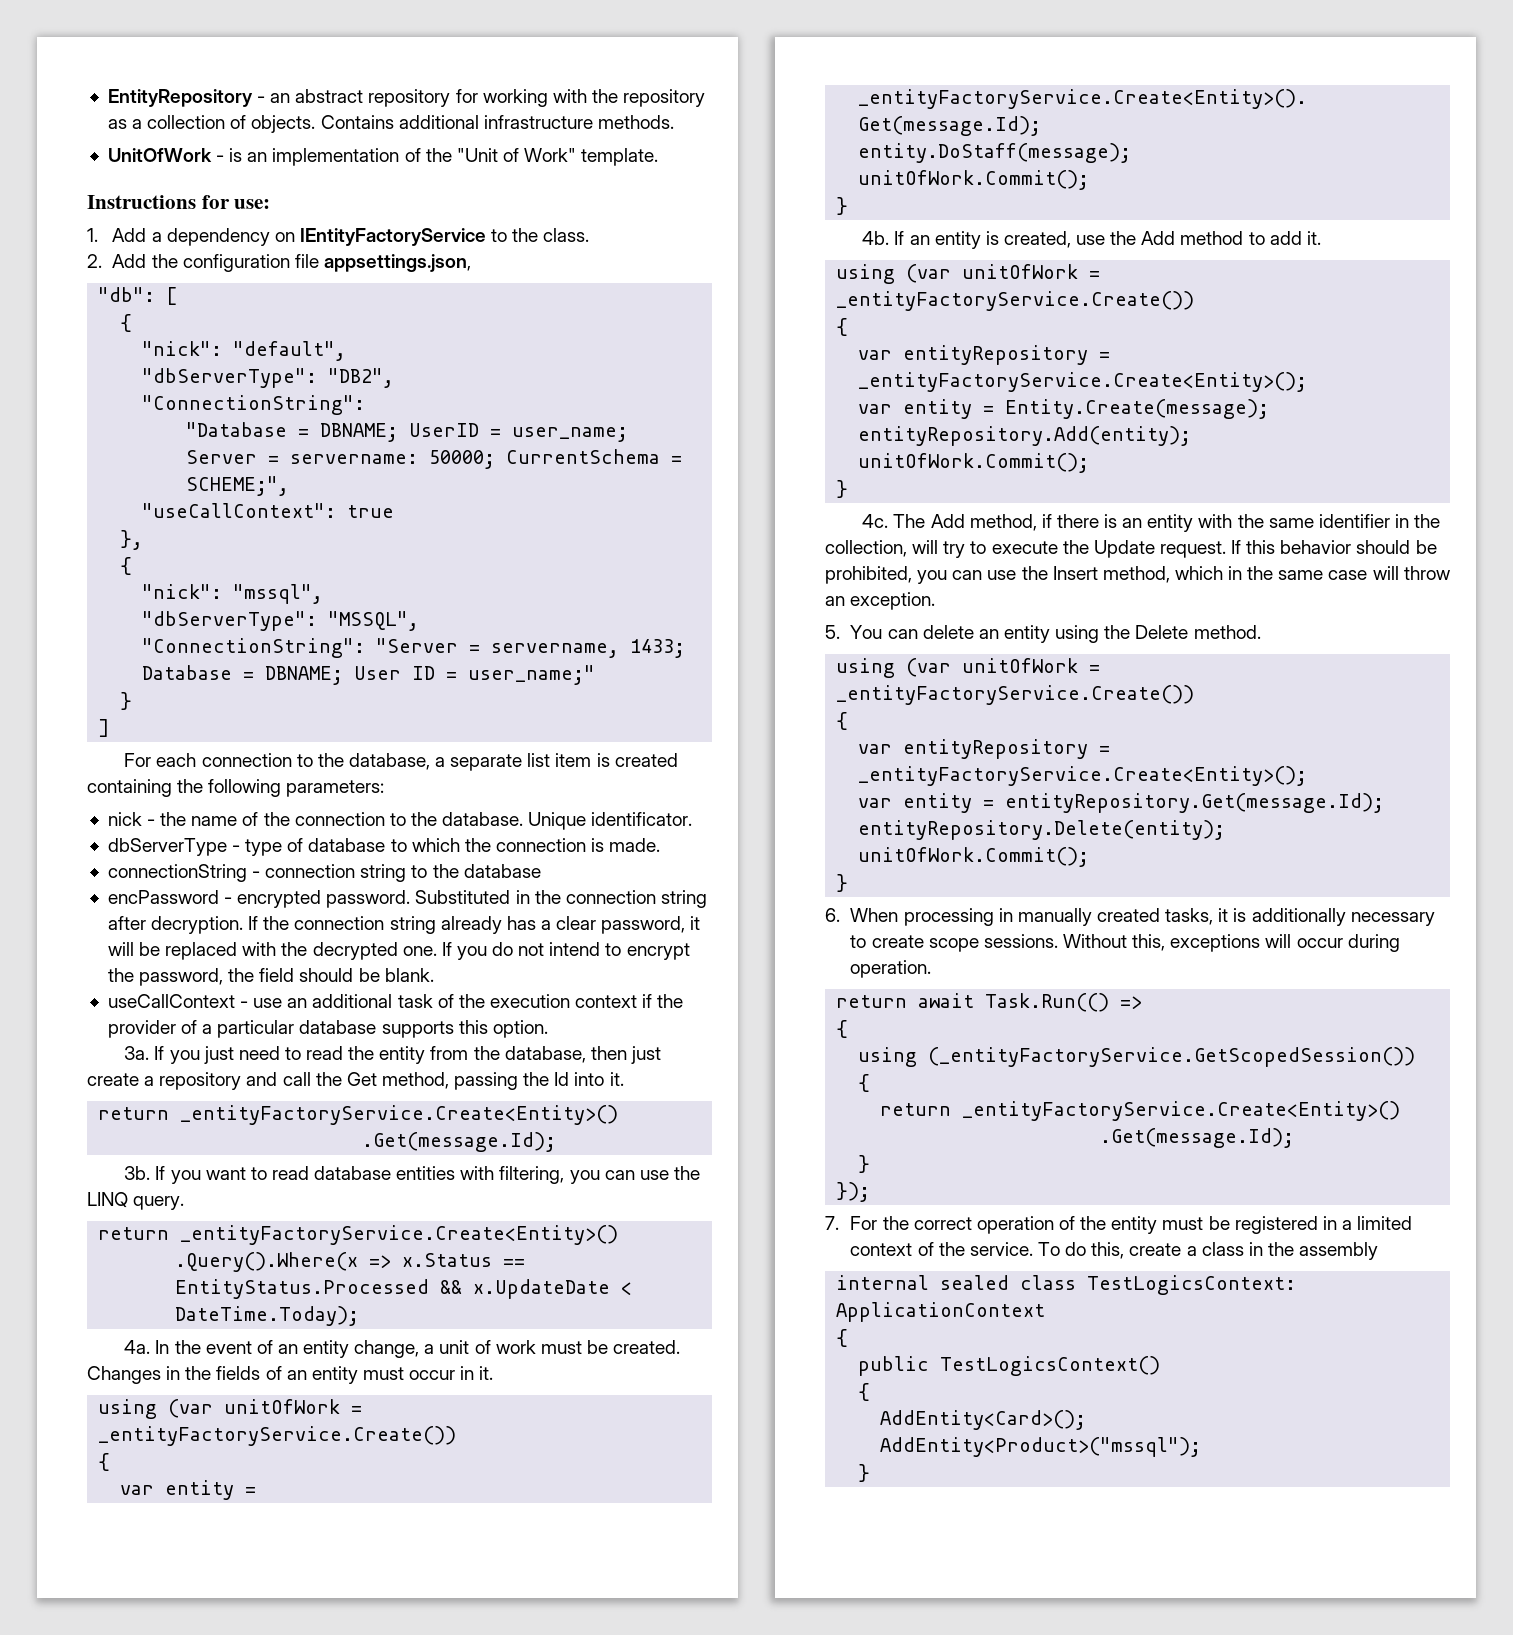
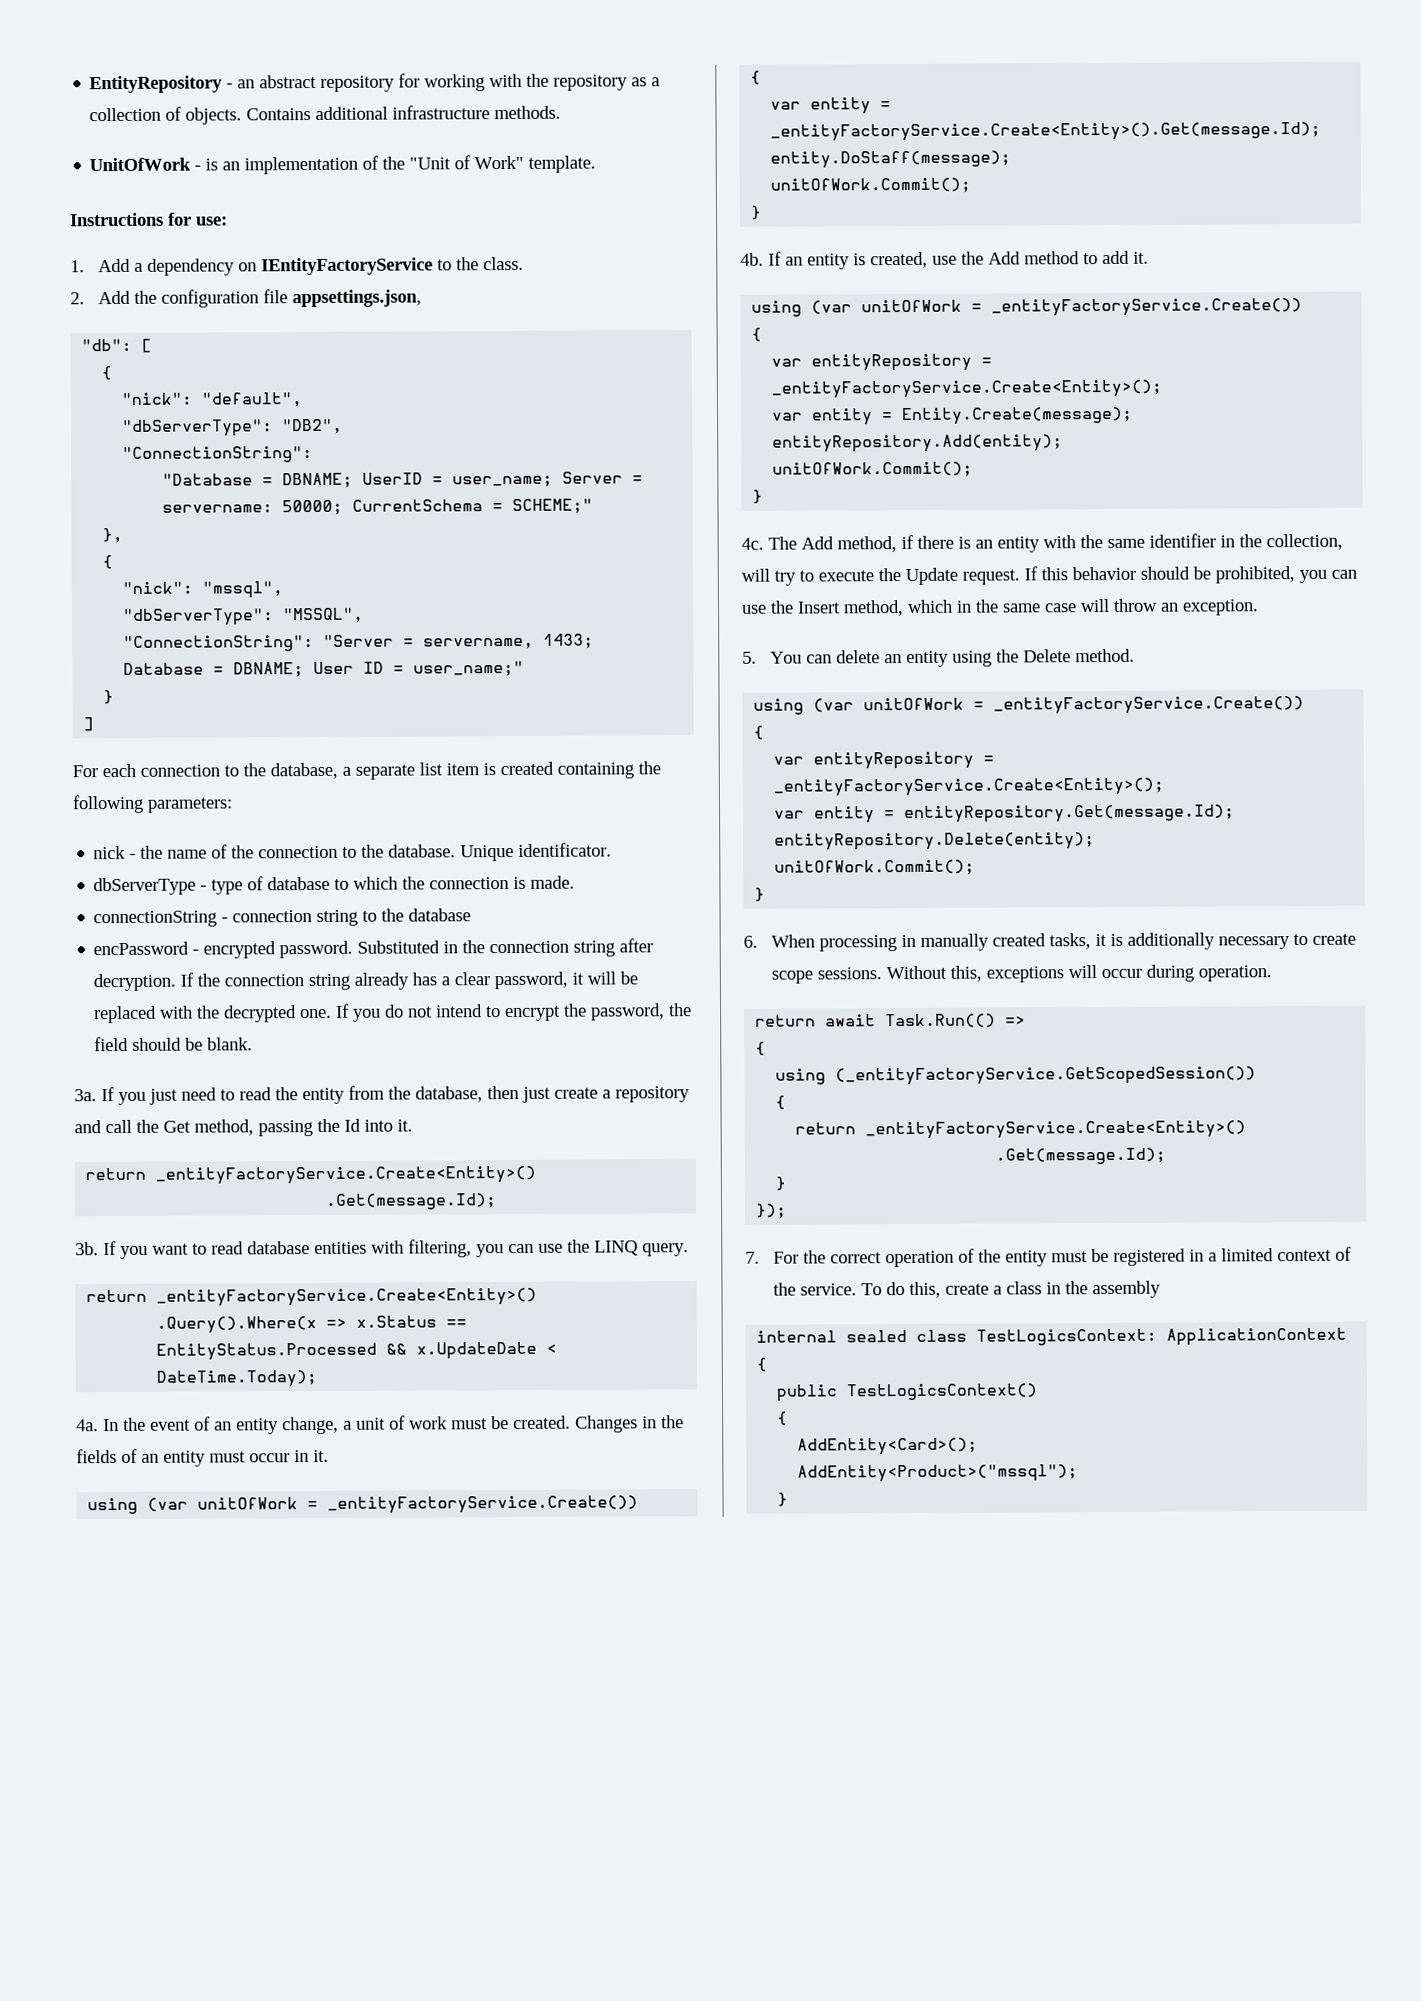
- "Database = DBNAME; UserID = user_name; Server = servername: 50000; CurrentSchema = SCHEME;",
- "useCallContext": true
+ "Database = DBNAME; UserID = user_name; Server = servername: 50000; CurrentSchema = SCHEME;"
- useCallContext - use an additional task of the execution context if the provider of a particular database supports this option.

